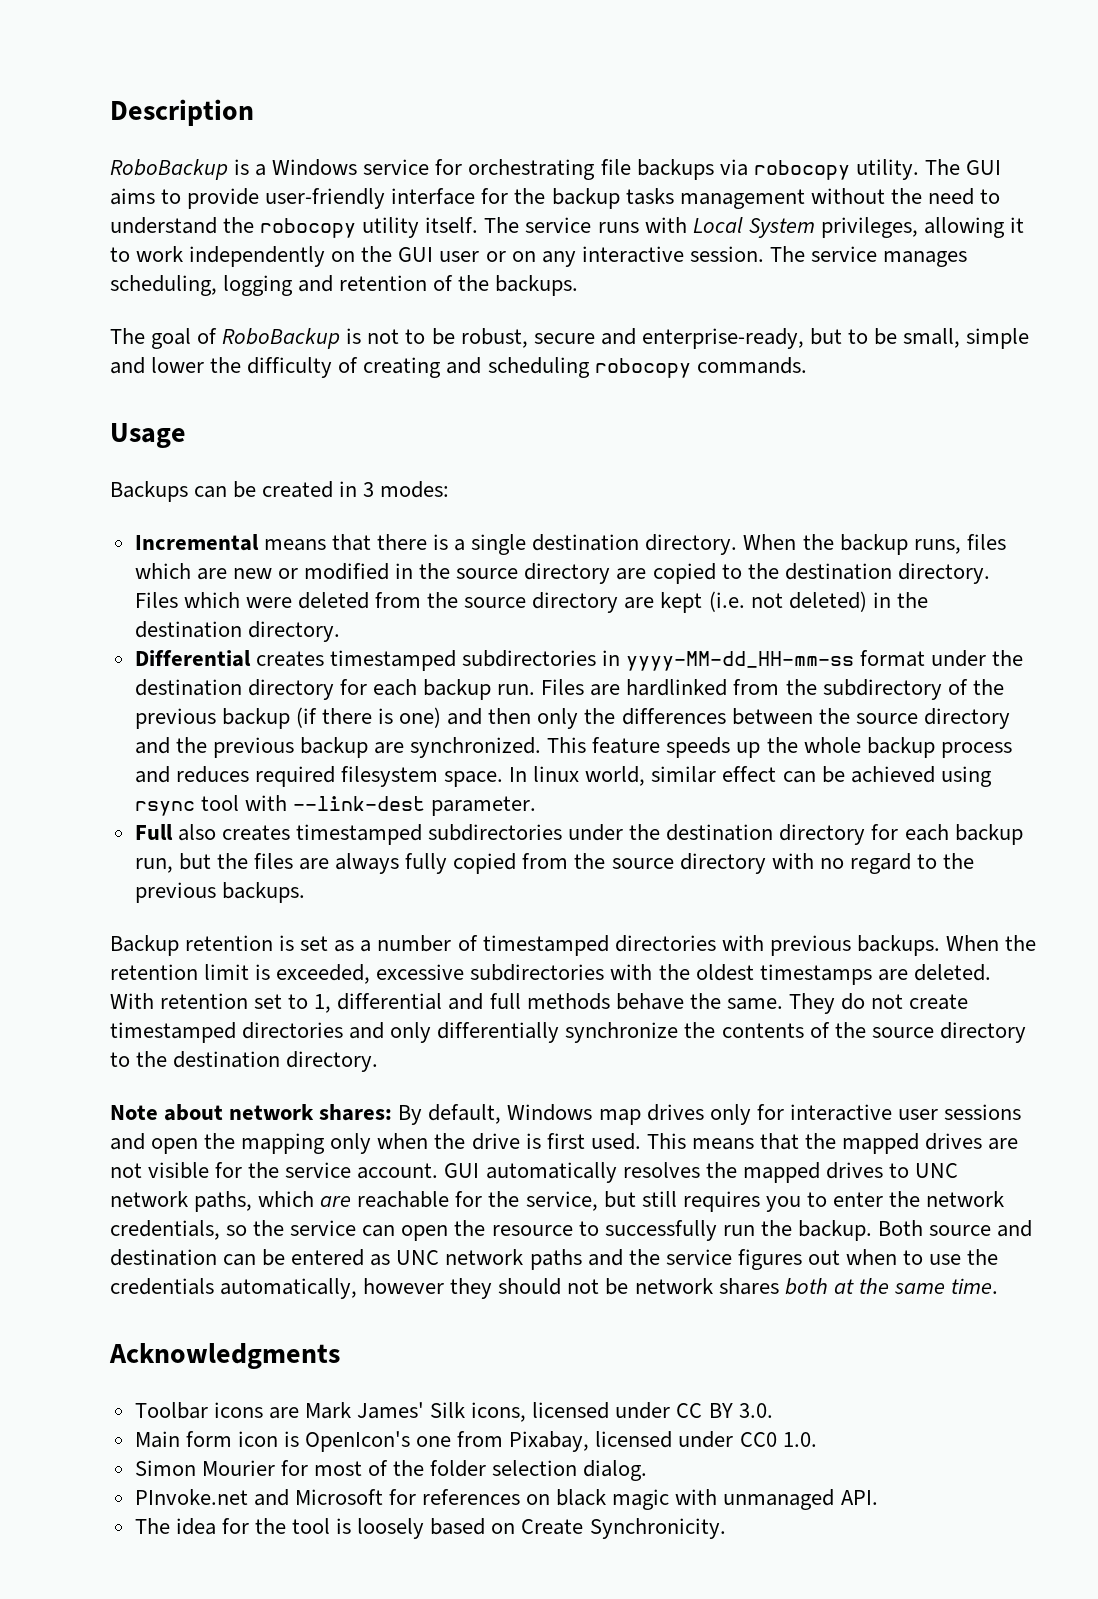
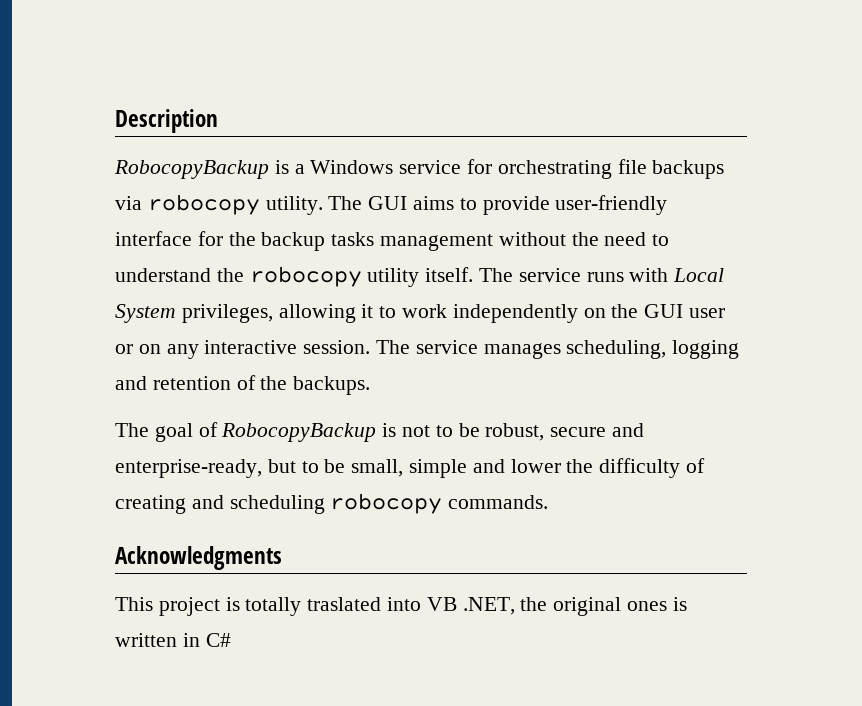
- RoboBackup is a Windows service for orchestrating file backups via robocopy utility.
+ RobocopyBackup is a Windows service for orchestrating file backups via robocopy utility.
- The goal of RoboBackup is not to be robust, secure and enterprise-ready, but to be small, simple and lower the difficulty of creating and scheduling robocopy commands.
+ The goal of RobocopyBackup is not to be robust, secure and enterprise-ready, but to be small, simple and lower the difficulty of creating and scheduling robocopy commands.
- Usage
- Backups can be created in 3 modes:
- Incremental means that there is a single destination directory. When the backup runs, files which are new or modified in the source directory are copied to the destination directory. Files which were deleted from the source directory are kept (i.e. not deleted) in the destination directory.
- Differential creates timestamped subdirectories in yyyy-MM-dd_HH-mm-ss format under the destination directory for each backup run. Files are hardlinked from the subdirectory of the previous backup (if there is one) and then only the differences between the source directory and the previous backup are synchronized. This feature speeds up the whole backup process and reduces required filesystem space. In linux world, similar effect can be achieved using rsync tool with --link-dest parameter.
- Full also creates timestamped subdirectories under the destination directory for each backup run, but the files are always fully copied from the source directory with no regard to the previous backups.
- Backup retention is set as a number of timestamped directories with previous backups. When the retention limit is exceeded, excessive subdirectories with the oldest timestamps are deleted. With retention set to 1, differential and full methods behave the same. They do not create timestamped directories and only differentially synchronize the contents of the source directory to the destination directory.
- Note about network shares: By default, Windows map drives only for interactive user sessions and open the mapping only when the drive is first used. This means that the mapped drives are not visible for the service account. GUI automatically resolves the mapped drives to UNC network paths, which are reachable for the service, but still requires you to enter the network credentials, so the service can open the resource to successfully run the backup. Both source and destination can be entered as UNC network paths and the service figures out when to use the credentials automatically, however they should not be network shares both at the same time.
  Acknowledgments
- Toolbar icons are Mark James' Silk icons, licensed under CC BY 3.0.
- Main form icon is OpenIcon's one from Pixabay, licensed under CC0 1.0.
- Simon Mourier for most of the folder selection dialog.
- PInvoke.net and Microsoft for references on black magic with unmanaged API.
- The idea for the tool is loosely based on Create Synchronicity.
+ This project is totally traslated into VB .NET, the original ones is written in C#

